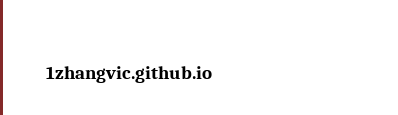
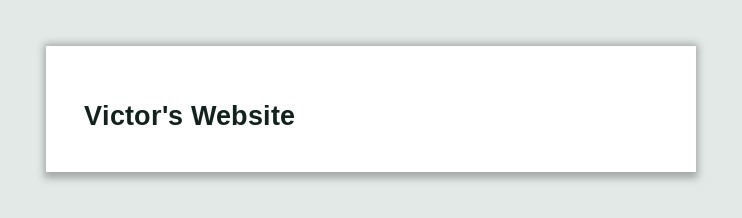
- 1zhangvic.github.io
+ Victor's Website

